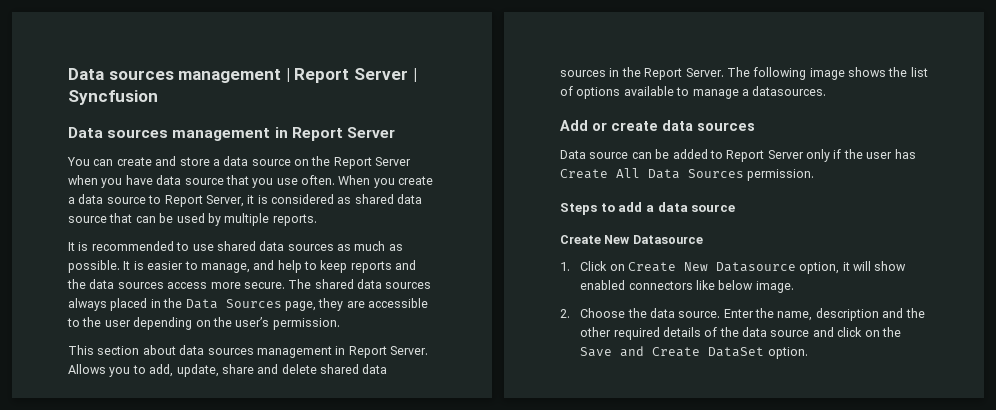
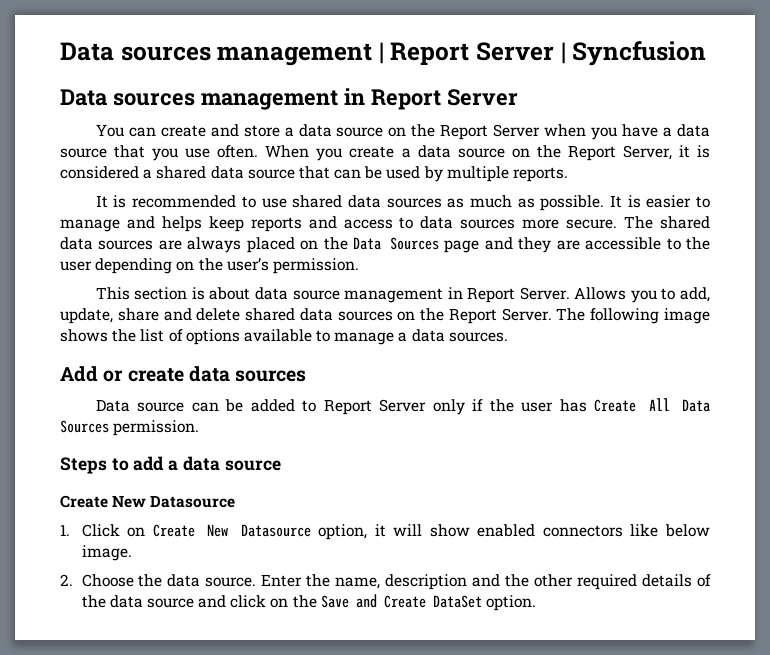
- You can create and store a data source on the Report Server when you have data source that you use often.
+ You can create and store a data source on the Report Server when you have a data source that you use often.
- When you create a data source to Report Server, it is considered as shared data source that can be used by multiple reports.
+ When you create a data source on the Report Server, it is considered a shared data source that can be used by multiple reports.
- It is easier to manage, and help to keep reports and the data sources access more secure.
+ It is easier to manage and helps keep reports and access to data sources more secure.
- The shared data sources always placed in the Data Sources page, they are accessible to the user depending on the user’s permission.
+ The shared data sources are always placed on the Data Sources page and they are accessible to the user depending on the user’s permission.
- This section about data sources management in Report Server.
+ This section is about data source management in Report Server.
- Allows you to add, update, share and delete shared data sources in the Report Server.
+ Allows you to add, update, share and delete shared data sources on the Report Server.
- The following image shows the list of options available to manage a datasources.
+ The following image shows the list of options available to manage a data sources.

